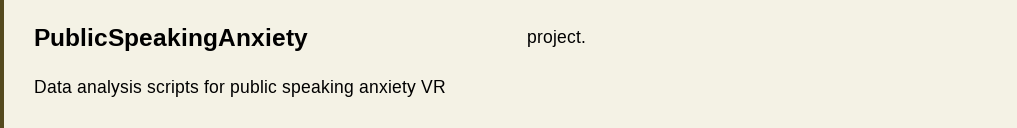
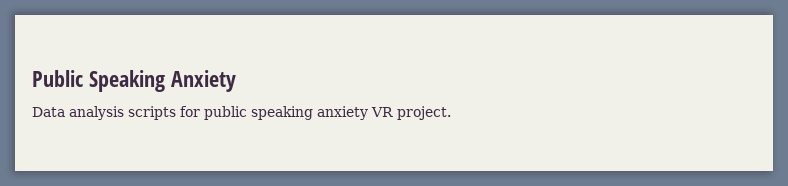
- PublicSpeakingAnxiety
+ Public Speaking Anxiety

